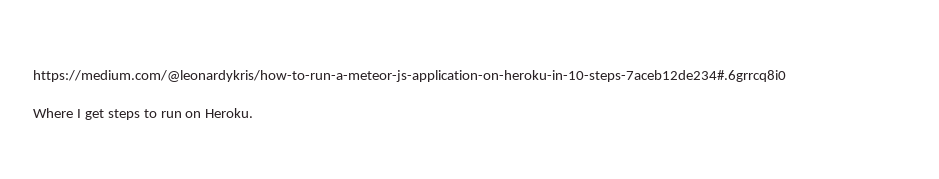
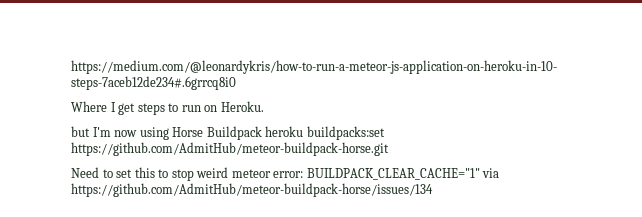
+ but I'm now using Horse Buildpack heroku buildpacks:set https://github.com/AdmitHub/meteor-buildpack-horse.git
+ Need to set this to stop weird meteor error: BUILDPACK_CLEAR_CACHE="1" via https://github.com/AdmitHub/meteor-buildpack-horse/issues/134

